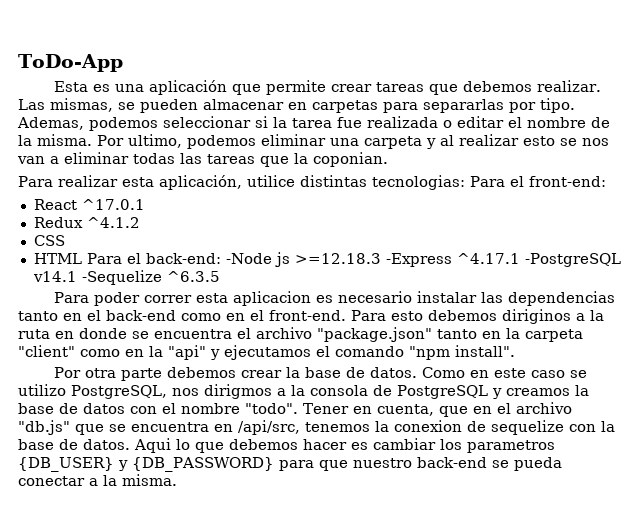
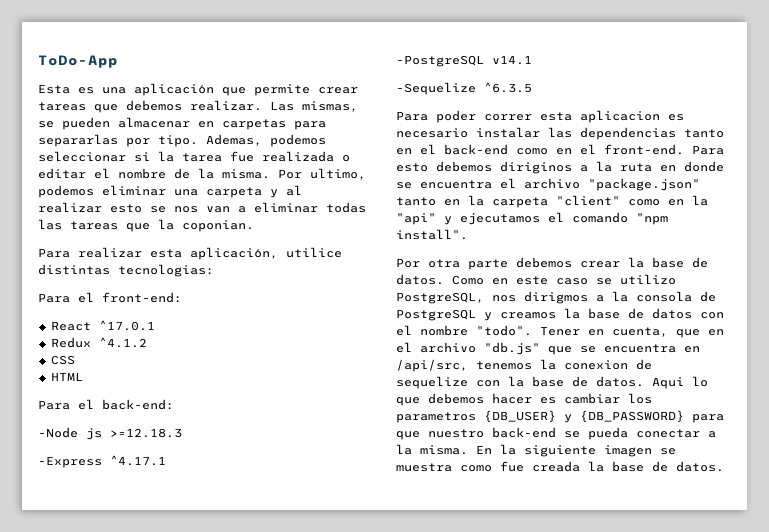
- Para realizar esta aplicación, utilice distintas tecnologias: Para el front-end:
+ Para realizar esta aplicación, utilice distintas tecnologias:
+ Para el front-end:
- HTML Para el back-end: -Node js >=12.18.3 -Express ^4.17.1 -PostgreSQL v14.1 -Sequelize ^6.3.5
+ HTML
+ Para el back-end:
+ -Node js >=12.18.3
+ -Express ^4.17.1
+ -PostgreSQL v14.1
+ -Sequelize ^6.3.5
+ En la siguiente imagen se muestra como fue creada la base de datos.

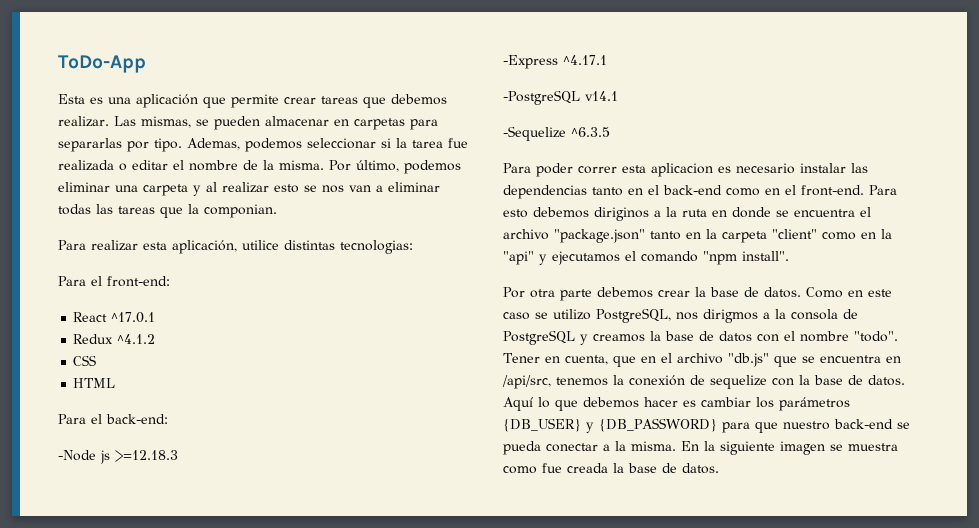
- Por ultimo, podemos eliminar una carpeta y al realizar esto se nos van a eliminar todas las tareas que la coponian.
+ Por último, podemos eliminar una carpeta y al realizar esto se nos van a eliminar todas las tareas que la componian.
- Tener en cuenta, que en el archivo "db.js" que se encuentra en /api/src, tenemos la conexion de sequelize con la base de datos.
+ Tener en cuenta, que en el archivo "db.js" que se encuentra en /api/src, tenemos la conexión de sequelize con la base de datos.
- Aqui lo que debemos hacer es cambiar los parametros {DB_USER} y {DB_PASSWORD} para que nuestro back-end se pueda conectar a la misma.
+ Aquí lo que debemos hacer es cambiar los parámetros {DB_USER} y {DB_PASSWORD} para que nuestro back-end se pueda conectar a la misma.

